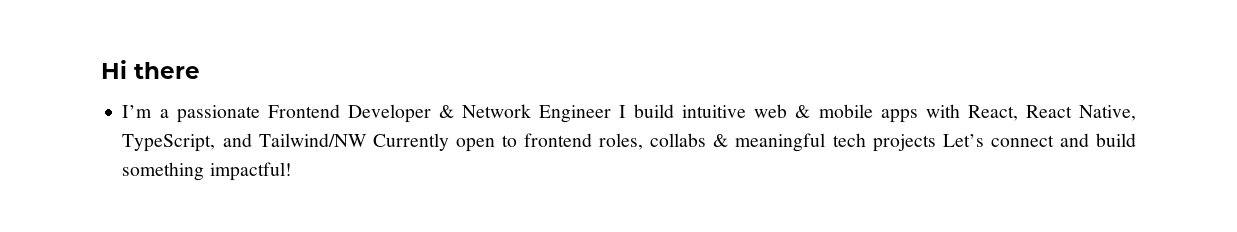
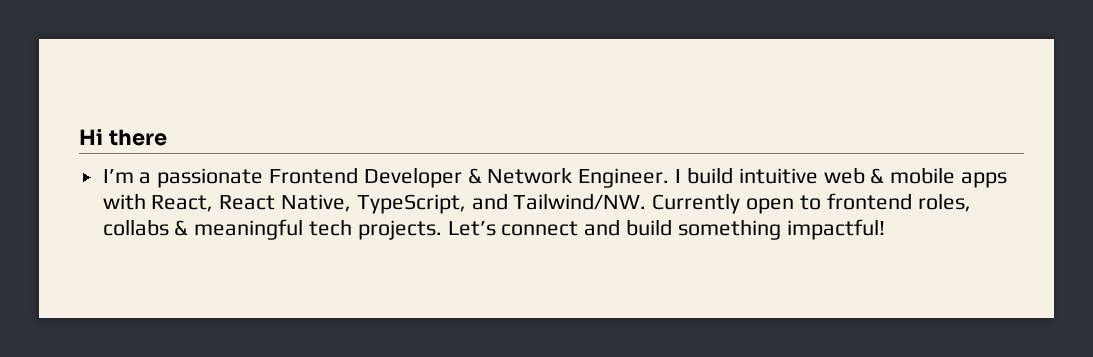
- I’m a passionate Frontend Developer & Network Engineer I build intuitive web & mobile apps with React, React Native, TypeScript, and Tailwind/NW Currently open to frontend roles, collabs & meaningful tech projects Let’s connect and build something impactful!
+ I’m a passionate Frontend Developer & Network Engineer. I build intuitive web & mobile apps with React, React Native, TypeScript, and Tailwind/NW. Currently open to frontend roles, collabs & meaningful tech projects. Let’s connect and build something impactful!

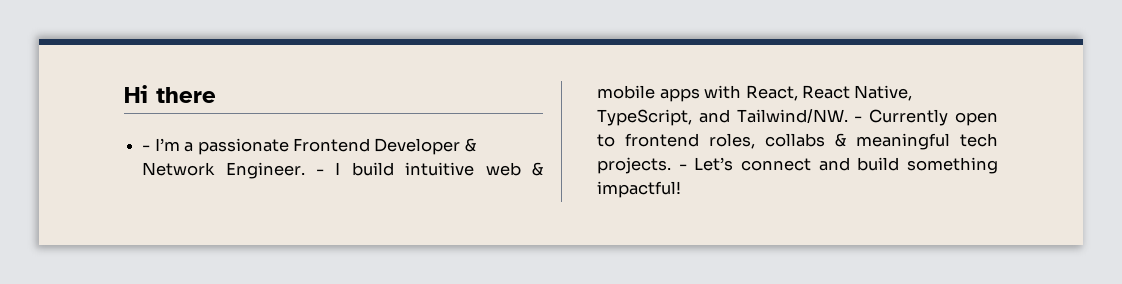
- I’m a passionate Frontend Developer & Network Engineer.
+ - I’m a passionate Frontend Developer & Network Engineer.
- I build intuitive web & mobile apps with React, React Native, TypeScript, and Tailwind/NW.
+ - I build intuitive web & mobile apps with React, React Native, TypeScript, and Tailwind/NW.
- Currently open to frontend roles, collabs & meaningful tech projects.
+ - Currently open to frontend roles, collabs & meaningful tech projects.
- Let’s connect and build something impactful!
+ - Let’s connect and build something impactful!

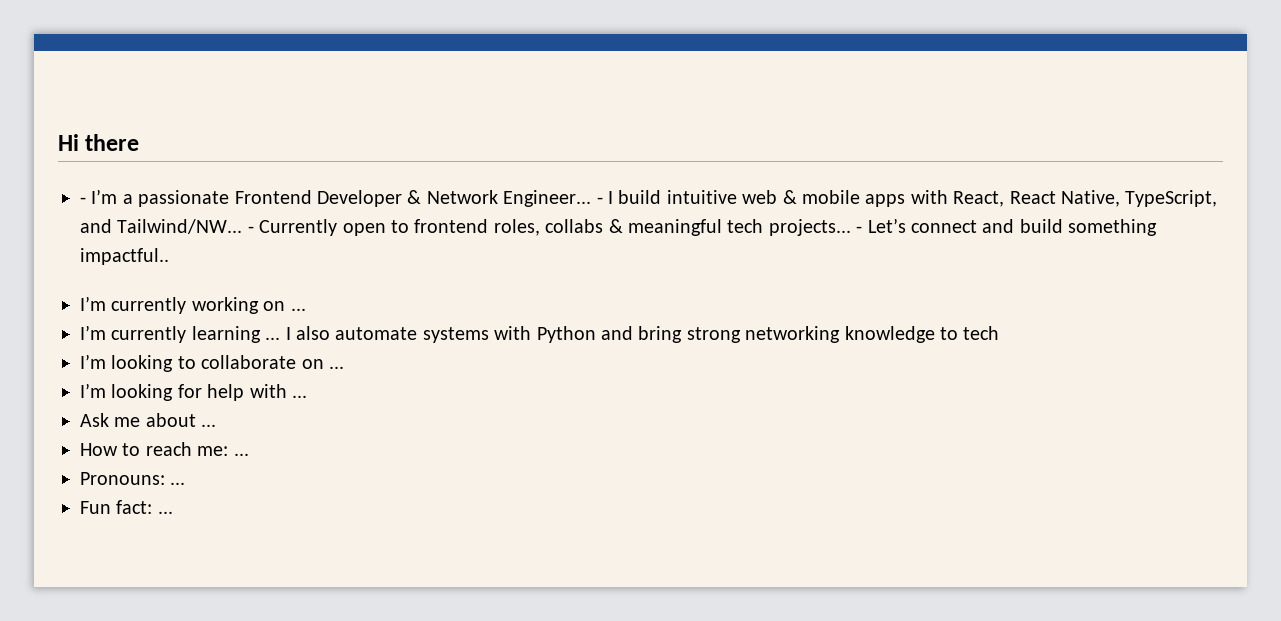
- - I’m a passionate Frontend Developer & Network Engineer.
+ - I’m a passionate Frontend Developer & Network Engineer...
- - I build intuitive web & mobile apps with React, React Native, TypeScript, and Tailwind/NW.
+ - I build intuitive web & mobile apps with React, React Native, TypeScript, and Tailwind/NW...
- - Currently open to frontend roles, collabs & meaningful tech projects.
+ - Currently open to frontend roles, collabs & meaningful tech projects...
- - Let’s connect and build something impactful!
+ - Let’s connect and build something impactful..
+ I’m currently working on ...
+ I’m currently learning ... I also automate systems with Python and bring strong networking knowledge to tech
+ I’m looking to collaborate on ...
+ I’m looking for help with ...
+ Ask me about ...
+ How to reach me: ...
+ Pronouns: ...
+ Fun fact: ...

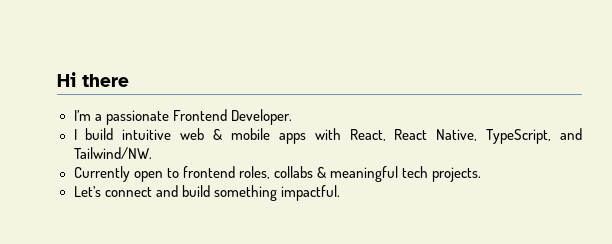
- - I’m a passionate Frontend Developer & Network Engineer... - I build intuitive web & mobile apps with React, React Native, TypeScript, and Tailwind/NW... - Currently open to frontend roles, collabs & meaningful tech projects... - Let’s connect and build something impactful..
- I’m currently working on ...
- I’m currently learning ... I also automate systems with Python and bring strong networking knowledge to tech
- I’m looking to collaborate on ...
- I’m looking for help with ...
- Ask me about ...
- How to reach me: ...
- Pronouns: ...
- Fun fact: ...
+ I’m a passionate Frontend Developer.
+ I build intuitive web & mobile apps with React, React Native, TypeScript, and Tailwind/NW.
+ Currently open to frontend roles, collabs & meaningful tech projects.
+ Let’s connect and build something impactful.

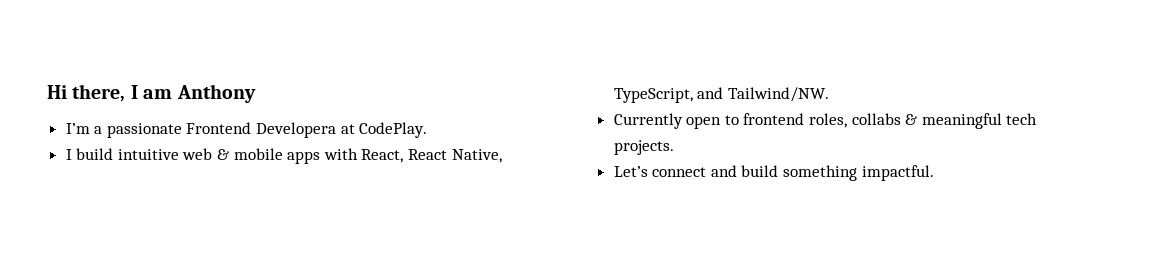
- Hi there
+ Hi there, I am Anthony
- I’m a passionate Frontend Developer.
+ I’m a passionate Frontend Developera at CodePlay.

